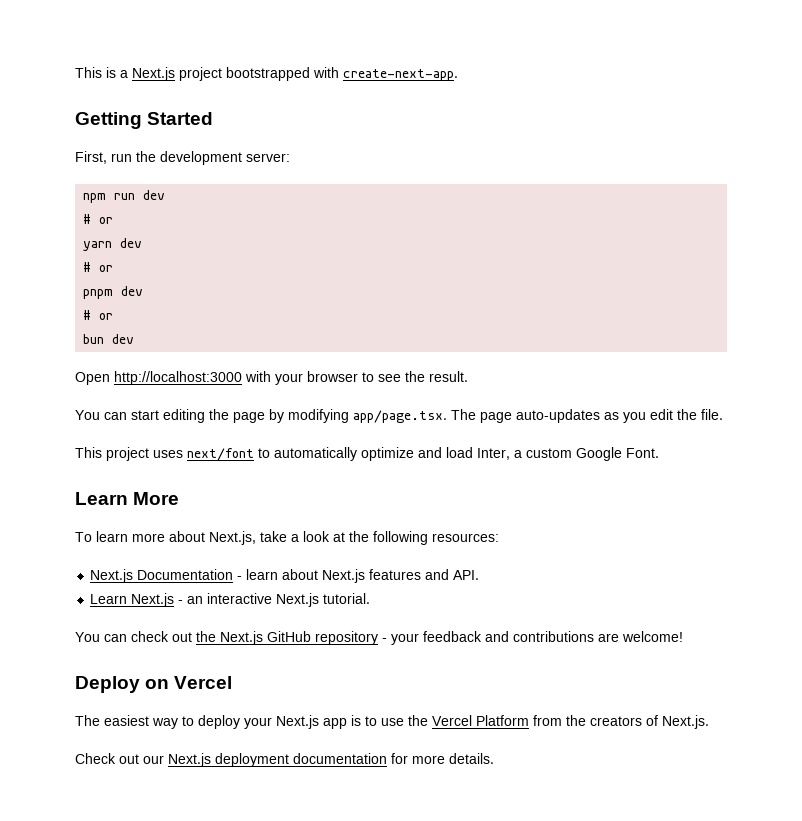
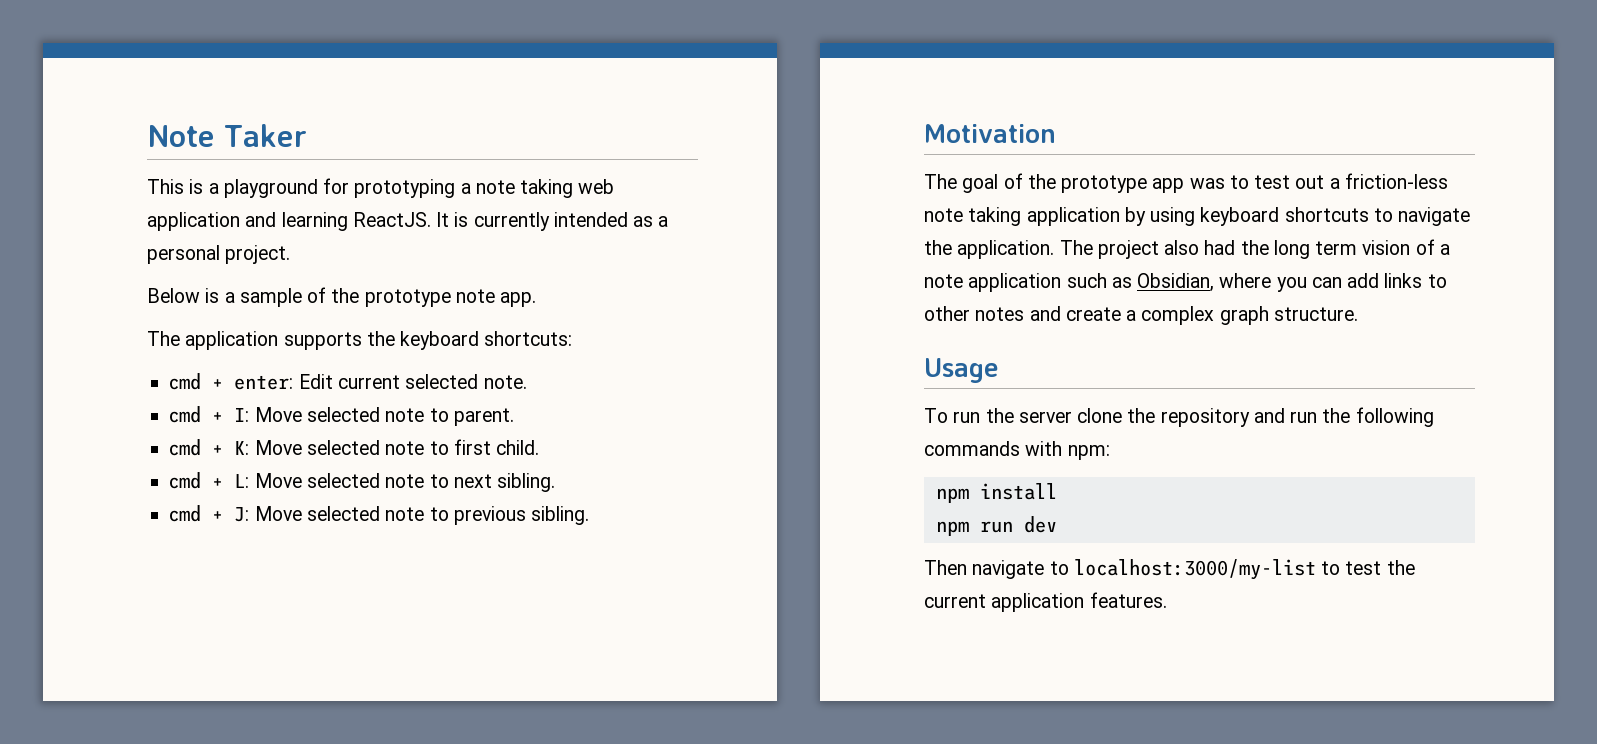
+ Note Taker
- This is a Next.js project bootstrapped with create-next-app.
- Getting Started
- First, run the development server:
+ This is a playground for prototyping a note taking web application and learning ReactJS. It is currently intended as a personal project.
+ Below is a sample of the prototype note app.
+ The application supports the keyboard shortcuts:
+ cmd + enter: Edit current selected note.
+ cmd + I: Move selected note to parent.
+ cmd + K: Move selected note to first child.
+ cmd + L: Move selected note to next sibling.
+ cmd + J: Move selected note to previous sibling.
+ Motivation
+ The goal of the prototype app was to test out a friction-less note taking application by using keyboard shortcuts to navigate the application. The project also had the long term vision of a note application such as Obsidian, where you can add links to other notes and create a complex graph structure.
+ Usage
+ To run the server clone the repository and run the following commands with npm:
+ npm install
  npm run dev
- # or
- yarn dev
- # or
- pnpm dev
- # or
- bun dev
- Open http://localhost:3000 with your browser to see the result.
- You can start editing the page by modifying app/page.tsx. The page auto-updates as you edit the file.
- This project uses next/font to automatically optimize and load Inter, a custom Google Font.
- Learn More
- To learn more about Next.js, take a look at the following resources:
- Next.js Documentation - learn about Next.js features and API.
- Learn Next.js - an interactive Next.js tutorial.
- You can check out the Next.js GitHub repository - your feedback and contributions are welcome!
- Deploy on Vercel
- The easiest way to deploy your Next.js app is to use the Vercel Platform from the creators of Next.js.
- Check out our Next.js deployment documentation for more details.
+ Then navigate to localhost:3000/my-list to test the current application features.

